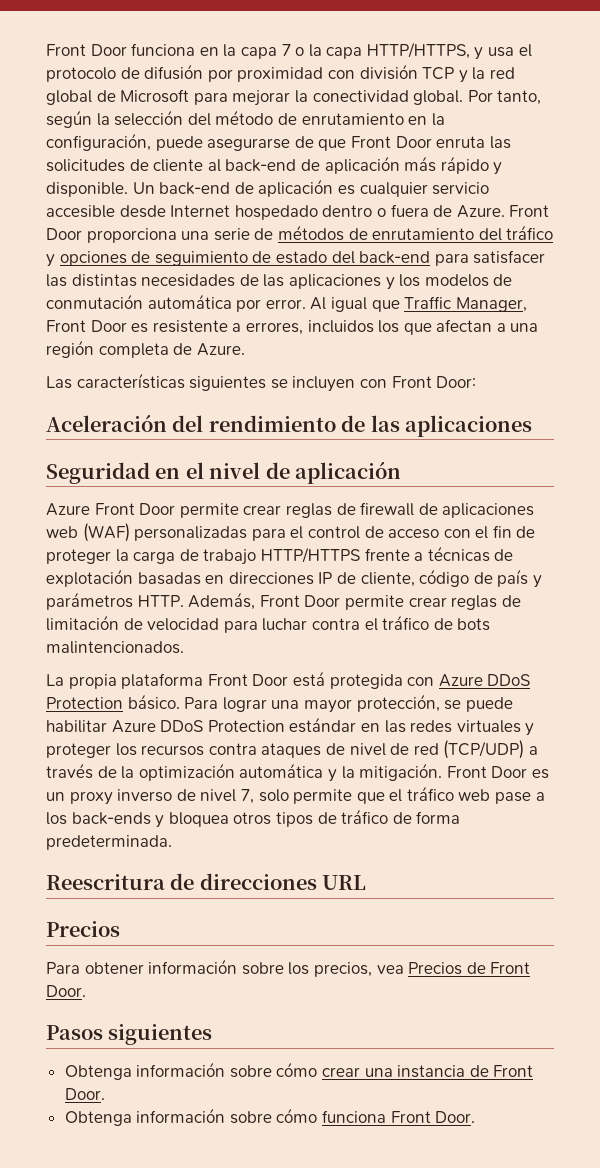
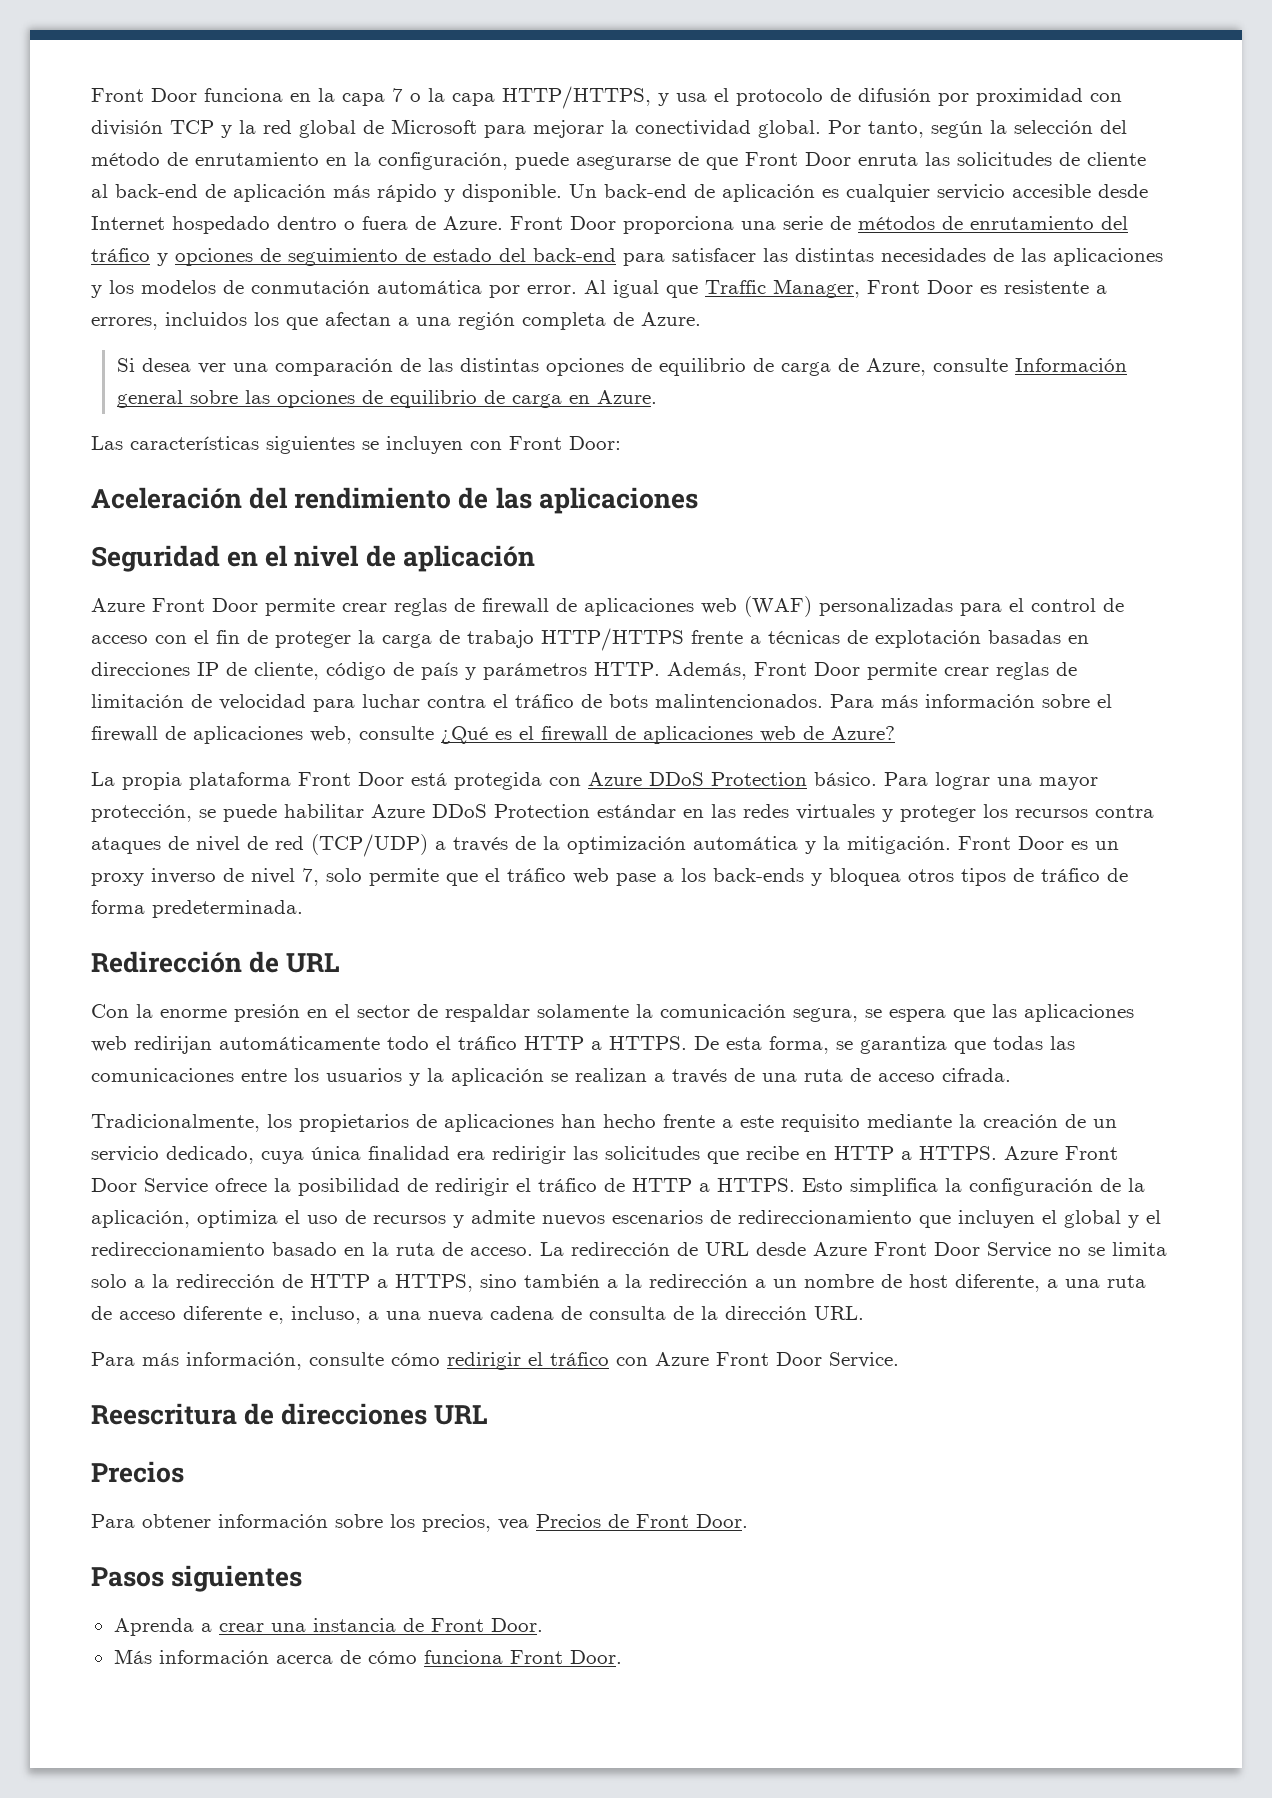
+ Si desea ver una comparación de las distintas opciones de equilibrio de carga de Azure, consulte Información general sobre las opciones de equilibrio de carga en Azure.
+ Para más información sobre el firewall de aplicaciones web, consulte ¿Qué es el firewall de aplicaciones web de Azure?
+ Redirección de URL
+ Con la enorme presión en el sector de respaldar solamente la comunicación segura, se espera que las aplicaciones web redirijan automáticamente todo el tráfico HTTP a HTTPS. De esta forma, se garantiza que todas las comunicaciones entre los usuarios y la aplicación se realizan a través de una ruta de acceso cifrada.
+ Tradicionalmente, los propietarios de aplicaciones han hecho frente a este requisito mediante la creación de un servicio dedicado, cuya única finalidad era redirigir las solicitudes que recibe en HTTP a HTTPS. Azure Front Door Service ofrece la posibilidad de redirigir el tráfico de HTTP a HTTPS. Esto simplifica la configuración de la aplicación, optimiza el uso de recursos y admite nuevos escenarios de redireccionamiento que incluyen el global y el redireccionamiento basado en la ruta de acceso. La redirección de URL desde Azure Front Door Service no se limita solo a la redirección de HTTP a HTTPS, sino también a la redirección a un nombre de host diferente, a una ruta de acceso diferente e, incluso, a una nueva cadena de consulta de la dirección URL.
+ Para más información, consulte cómo redirigir el tráfico con Azure Front Door Service.
- Obtenga información sobre cómo crear una instancia de Front Door.
+ Aprenda a crear una instancia de Front Door.
- Obtenga información sobre cómo funciona Front Door.
+ Más información acerca de cómo funciona Front Door.

